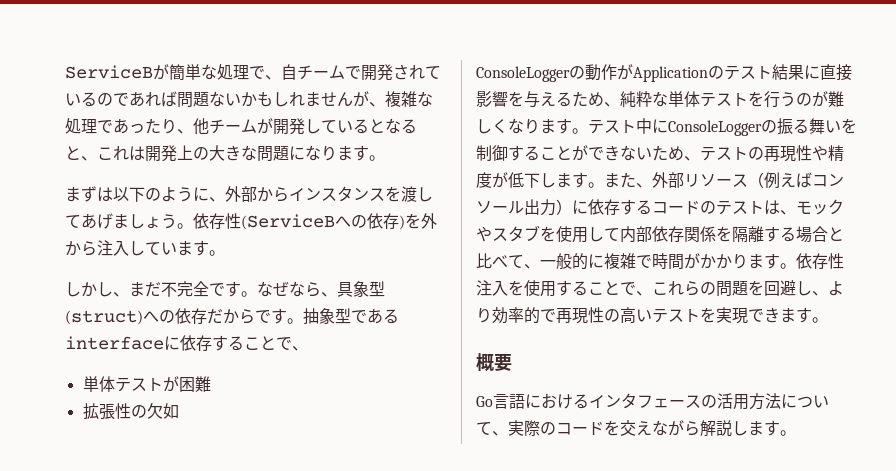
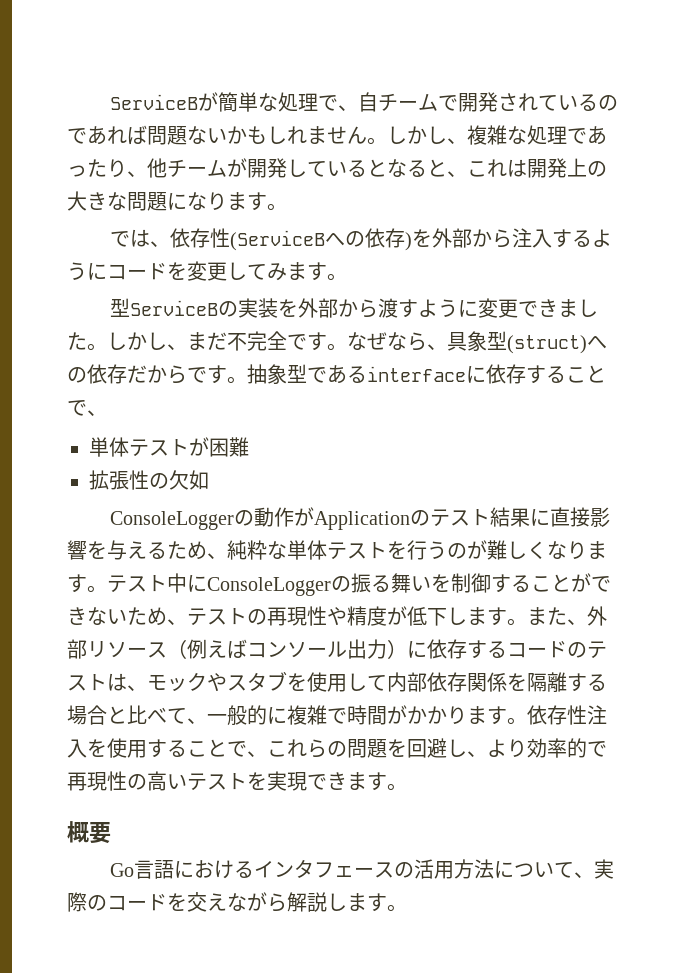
- ServiceBが簡単な処理で、自チームで開発されているのであれば問題ないかもしれませんが、複雑な処理であったり、他チームが開発しているとなると、これは開発上の大きな問題になります。
+ ServiceBが簡単な処理で、自チームで開発されているのであれば問題ないかもしれません。しかし、複雑な処理であったり、他チームが開発しているとなると、これは開発上の大きな問題になります。
- まずは以下のように、外部からインスタンスを渡してあげましょう。依存性(ServiceBへの依存)を外から注入しています。
- しかし、まだ不完全です。
+ では、依存性(ServiceBへの依存)を外部から注入するようにコードを変更してみます。
+ 型ServiceBの実装を外部から渡すように変更できました。しかし、まだ不完全です。

